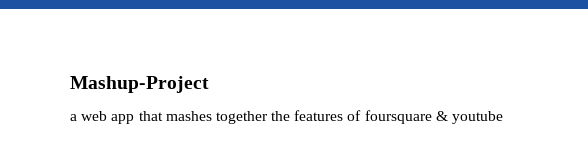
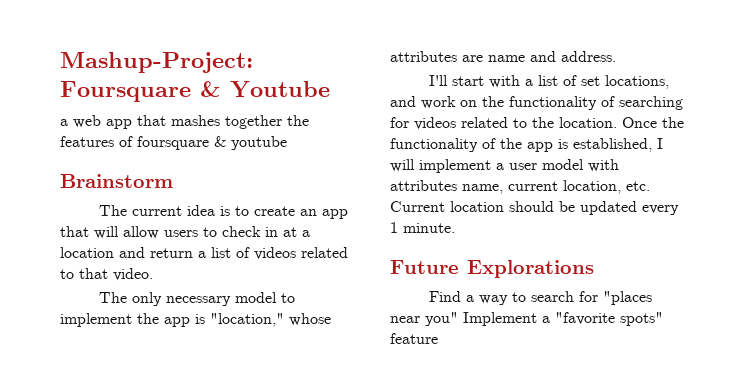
- Mashup-Project
+ Mashup-Project: Foursquare & Youtube
+ Brainstorm
+ The current idea is to create an app that will allow users to check in at a location and return a list of videos related to that video.
+ The only necessary model to implement the app is "location," whose attributes are name and address.
+ I'll start with a list of set locations, and work on the functionality of searching for videos related to the location. Once the functionality of the app is established, I will implement a user model with attributes name, current location, etc. Current location should be updated every 1 minute.
+ Future Explorations
+ Find a way to search for "places near you" Implement a "favorite spots" feature

